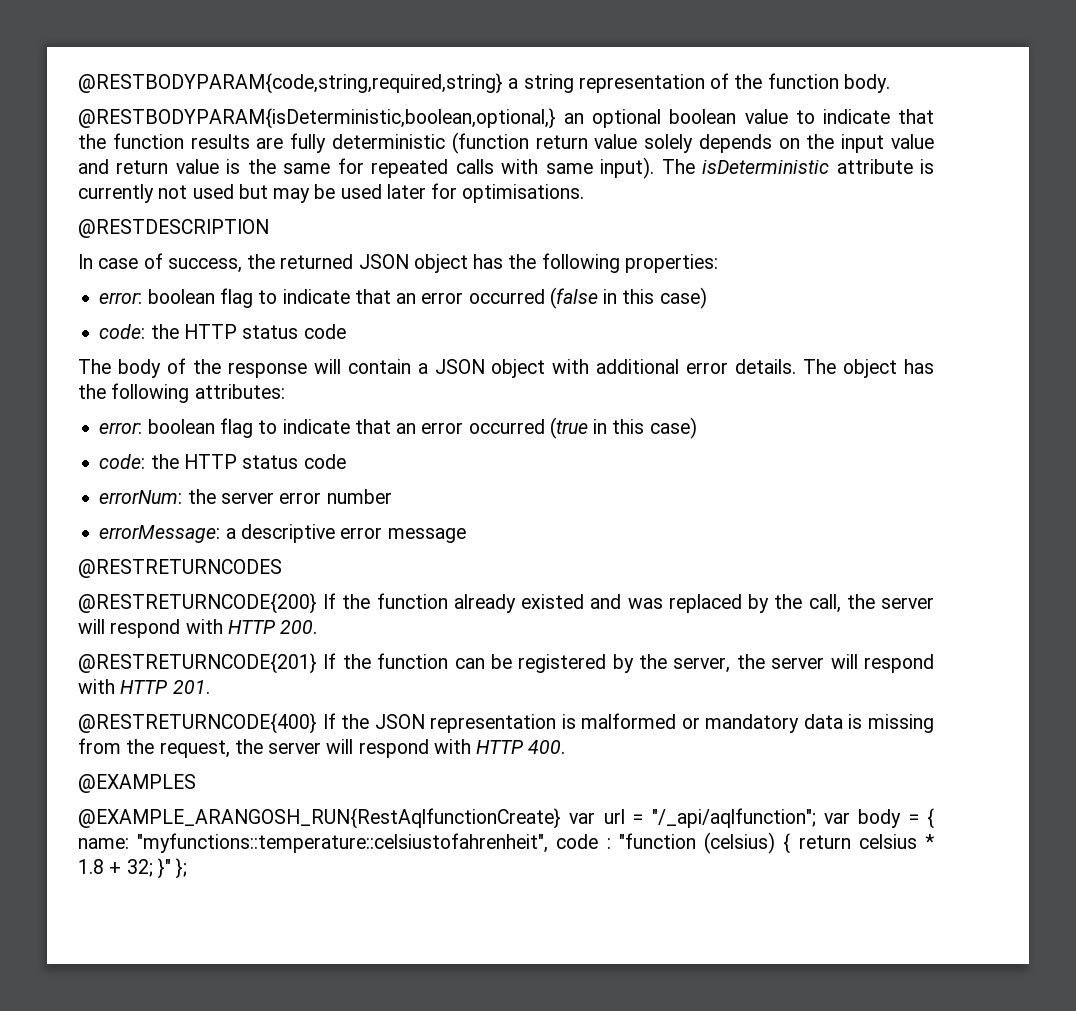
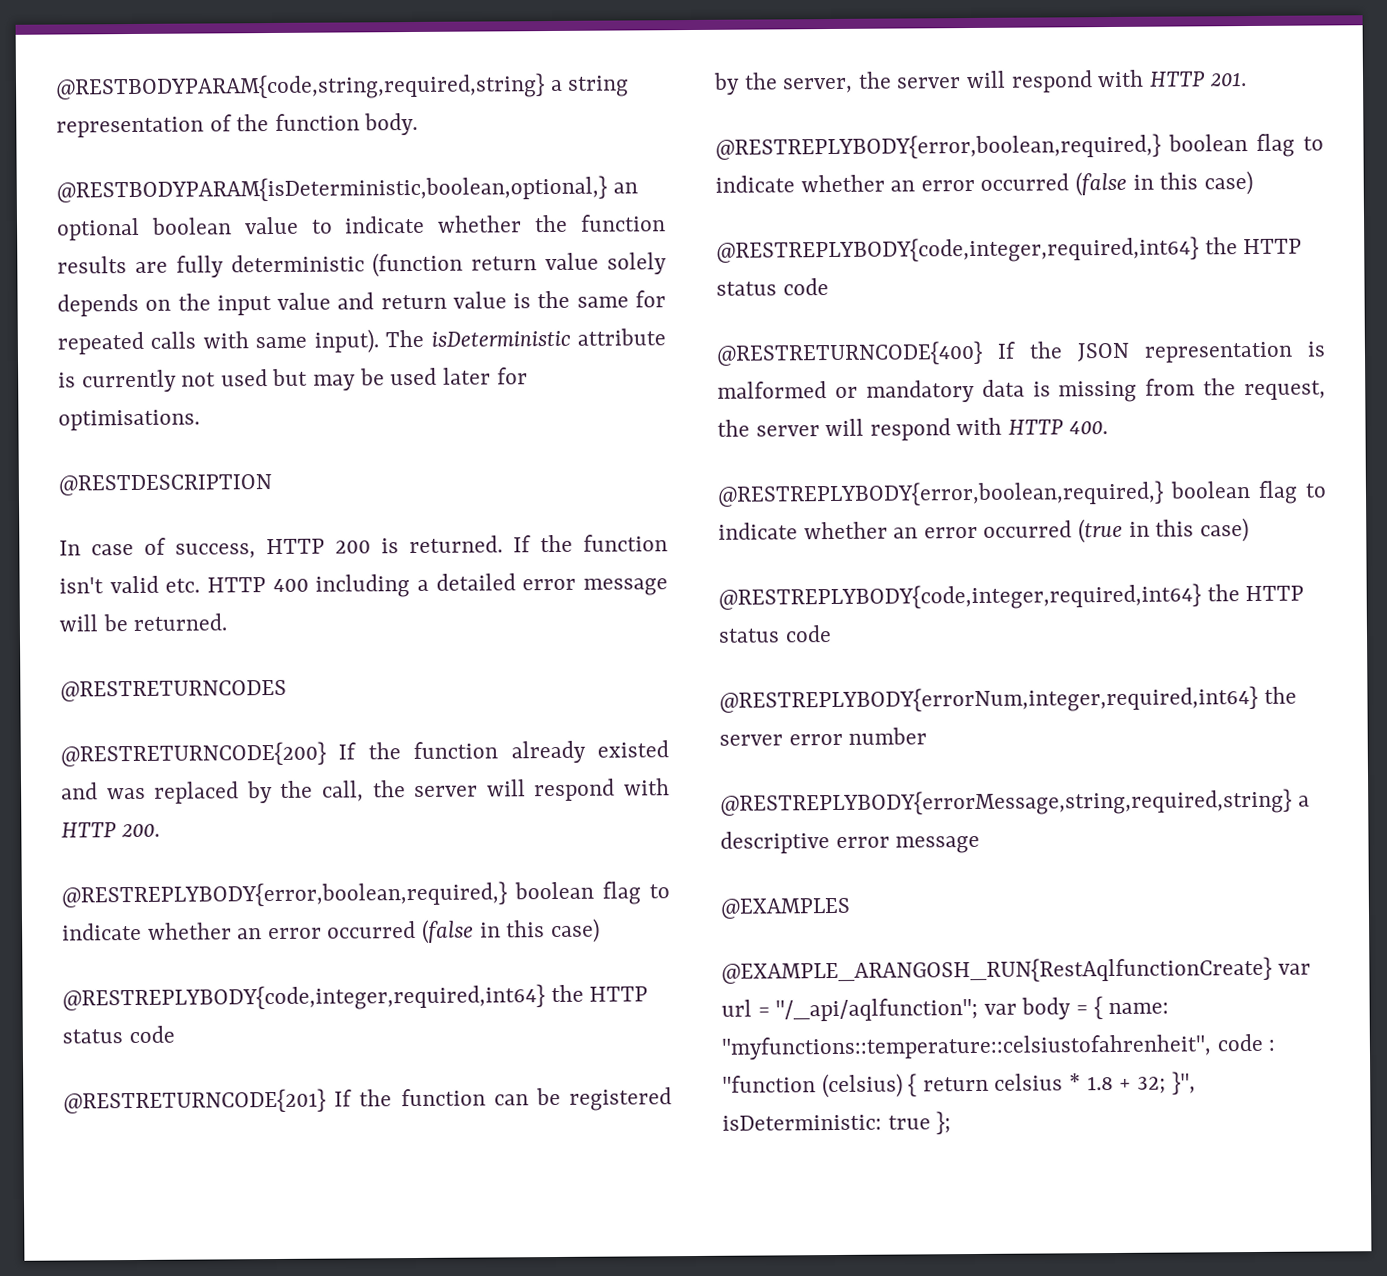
- @RESTBODYPARAM{isDeterministic,boolean,optional,} an optional boolean value to indicate that the function results are fully deterministic (function return value solely depends on the input value and return value is the same for repeated calls with same input).
+ @RESTBODYPARAM{isDeterministic,boolean,optional,} an optional boolean value to indicate whether the function results are fully deterministic (function return value solely depends on the input value and return value is the same for repeated calls with same input).
- In case of success, the returned JSON object has the following properties:
- error: boolean flag to indicate that an error occurred (false in this case)
- code: the HTTP status code
- The body of the response will contain a JSON object with additional error details. The object has the following attributes:
- error: boolean flag to indicate that an error occurred (true in this case)
- code: the HTTP status code
- errorNum: the server error number
- errorMessage: a descriptive error message
+ In case of success, HTTP 200 is returned. If the function isn't valid etc. HTTP 400 including a detailed error message will be returned.
  @RESTRETURNCODE{200} If the function already existed and was replaced by the call, the server will respond with HTTP 200.
+ @RESTREPLYBODY{error,boolean,required,} boolean flag to indicate whether an error occurred (false in this case)
+ @RESTREPLYBODY{code,integer,required,int64} the HTTP status code
  @RESTRETURNCODE{201} If the function can be registered by the server, the server will respond with HTTP 201.
+ @RESTREPLYBODY{error,boolean,required,} boolean flag to indicate whether an error occurred (false in this case)
+ @RESTREPLYBODY{code,integer,required,int64} the HTTP status code
+ @RESTREPLYBODY{error,boolean,required,} boolean flag to indicate whether an error occurred (true in this case)
+ @RESTREPLYBODY{code,integer,required,int64} the HTTP status code
+ @RESTREPLYBODY{errorNum,integer,required,int64} the server error number
+ @RESTREPLYBODY{errorMessage,string,required,string} a descriptive error message
- @EXAMPLE_ARANGOSH_RUN{RestAqlfunctionCreate} var url = "/_api/aqlfunction"; var body = { name: "myfunctions::temperature::celsiustofahrenheit", code : "function (celsius) { return celsius * 1.8 + 32; }" };
+ @EXAMPLE_ARANGOSH_RUN{RestAqlfunctionCreate} var url = "/_api/aqlfunction"; var body = { name: "myfunctions::temperature::celsiustofahrenheit", code : "function (celsius) { return celsius * 1.8 + 32; }", isDeterministic: true };

